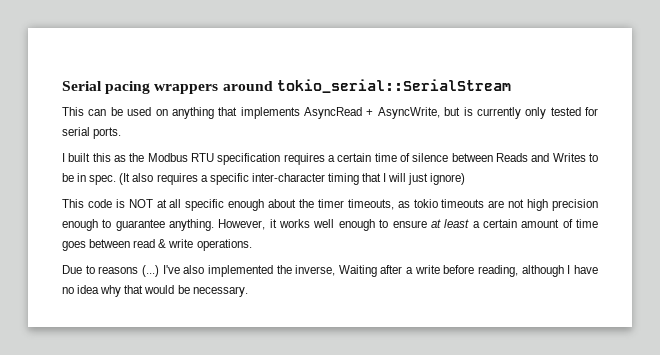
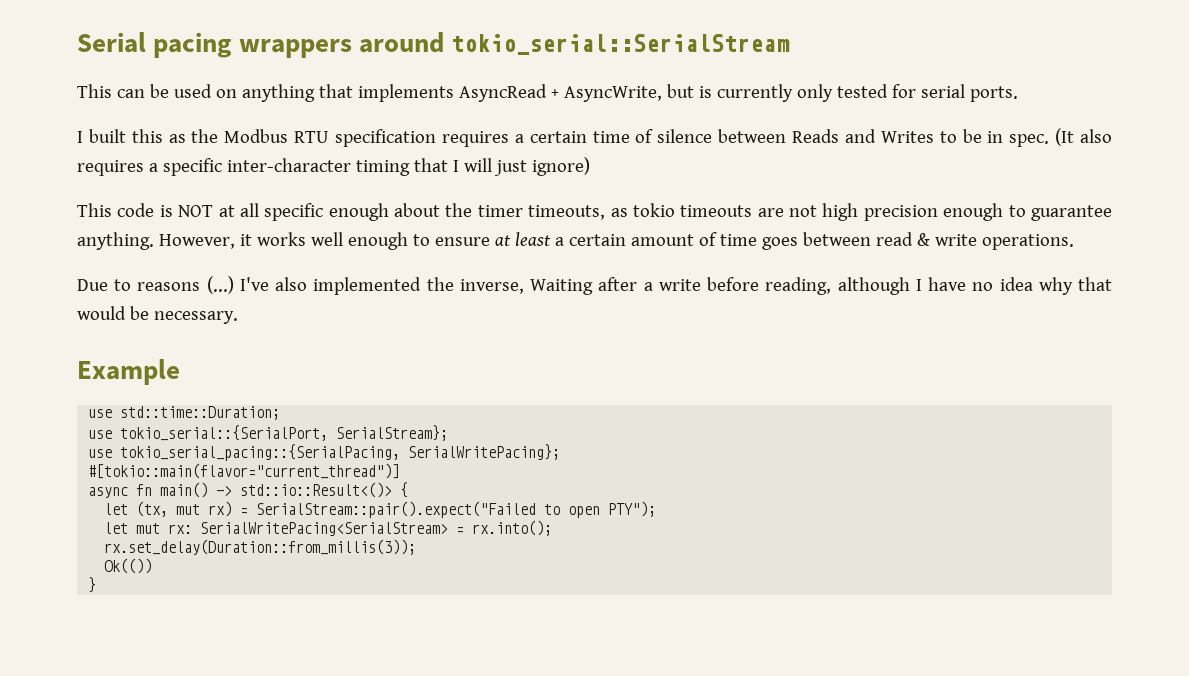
+ Example
+ use std::time::Duration;
+ use tokio_serial::{SerialPort, SerialStream};
+ use tokio_serial_pacing::{SerialPacing, SerialWritePacing};
+ #[tokio::main(flavor="current_thread")]
+ async fn main() -> std::io::Result<()> {
+ let (tx, mut rx) = SerialStream::pair().expect("Failed to open PTY");
+ let mut rx: SerialWritePacing<SerialStream> = rx.into();
+ rx.set_delay(Duration::from_millis(3));
+ Ok(())
+ }

